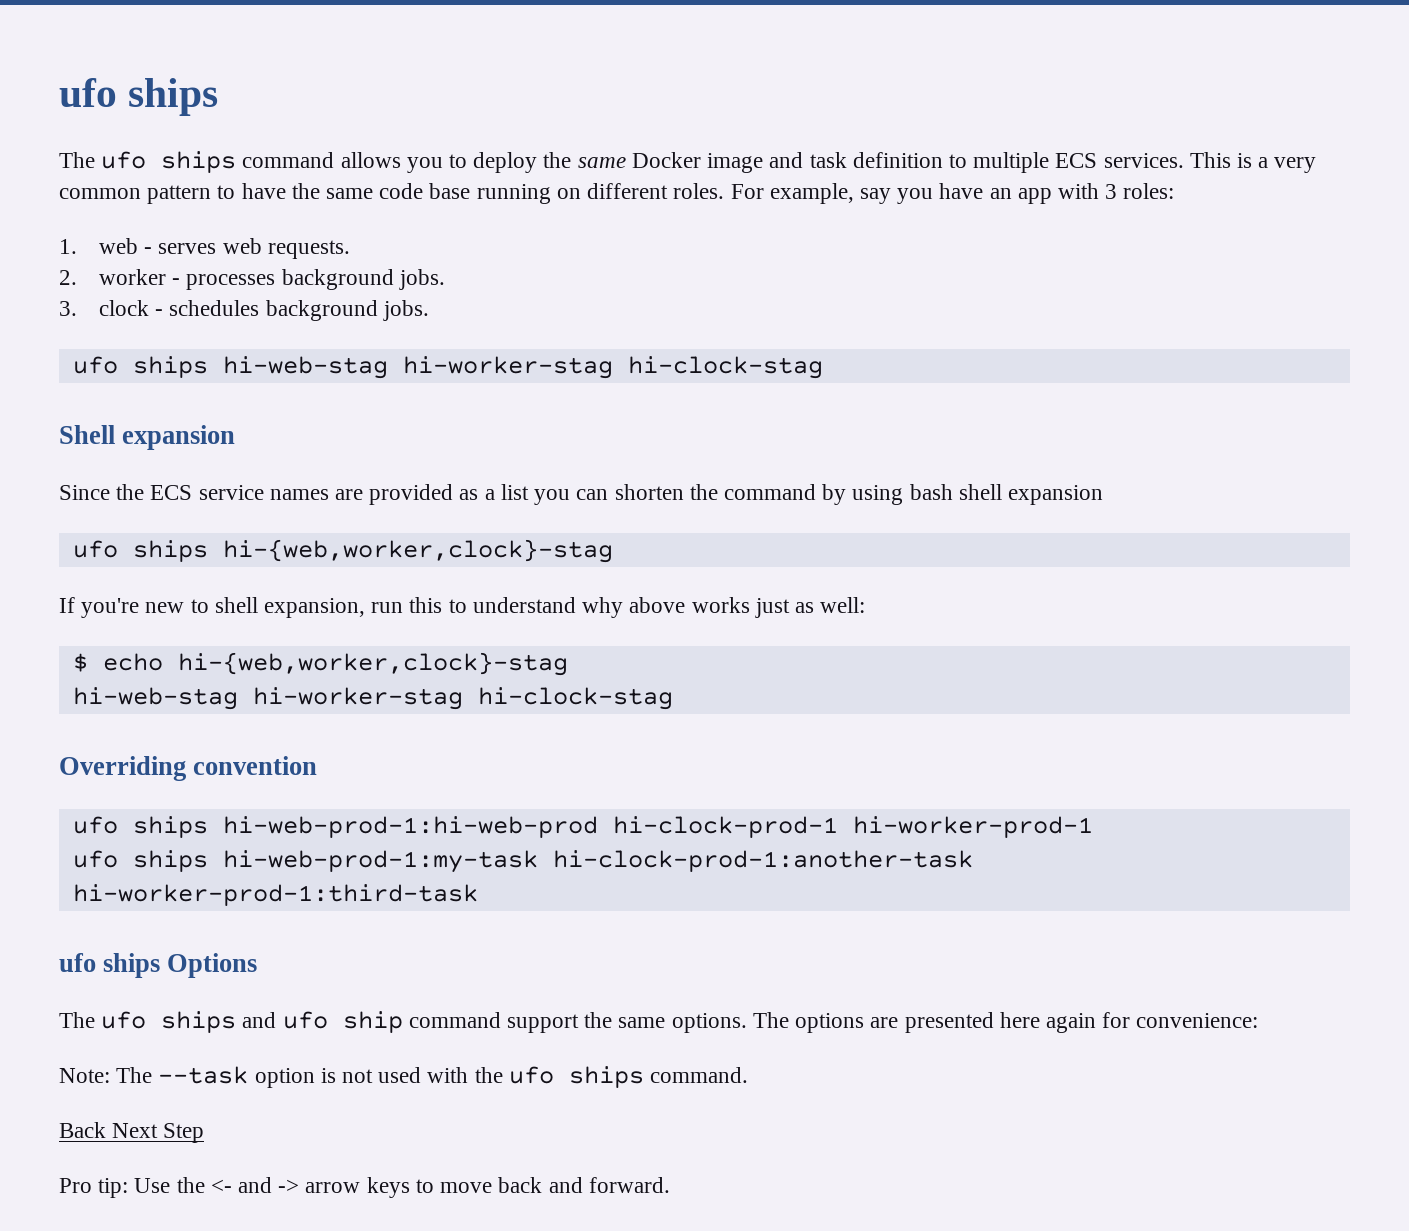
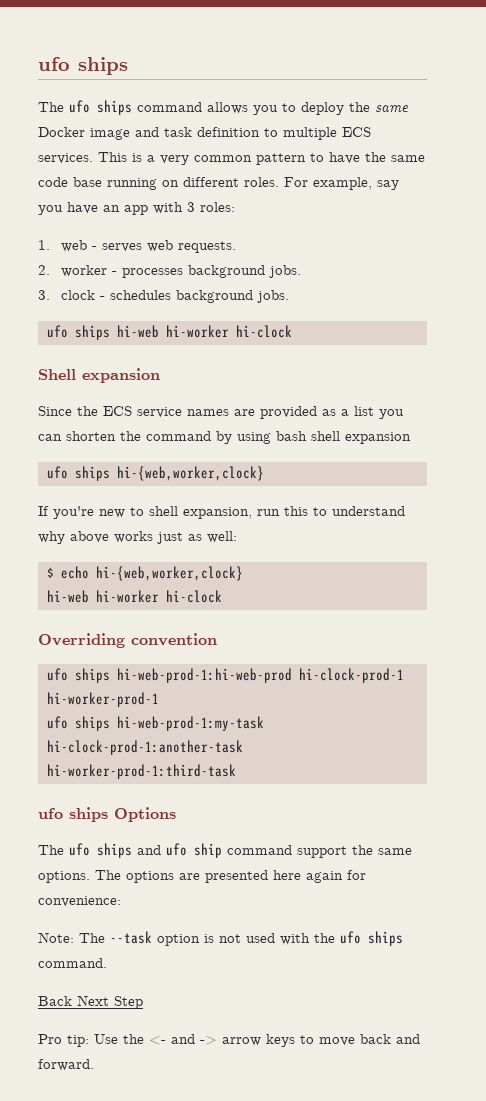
- ufo ships hi-web-stag hi-worker-stag hi-clock-stag
+ ufo ships hi-web hi-worker hi-clock
- ufo ships hi-{web,worker,clock}-stag
+ ufo ships hi-{web,worker,clock}
- $ echo hi-{web,worker,clock}-stag
- hi-web-stag hi-worker-stag hi-clock-stag
+ $ echo hi-{web,worker,clock}
+ hi-web hi-worker hi-clock

